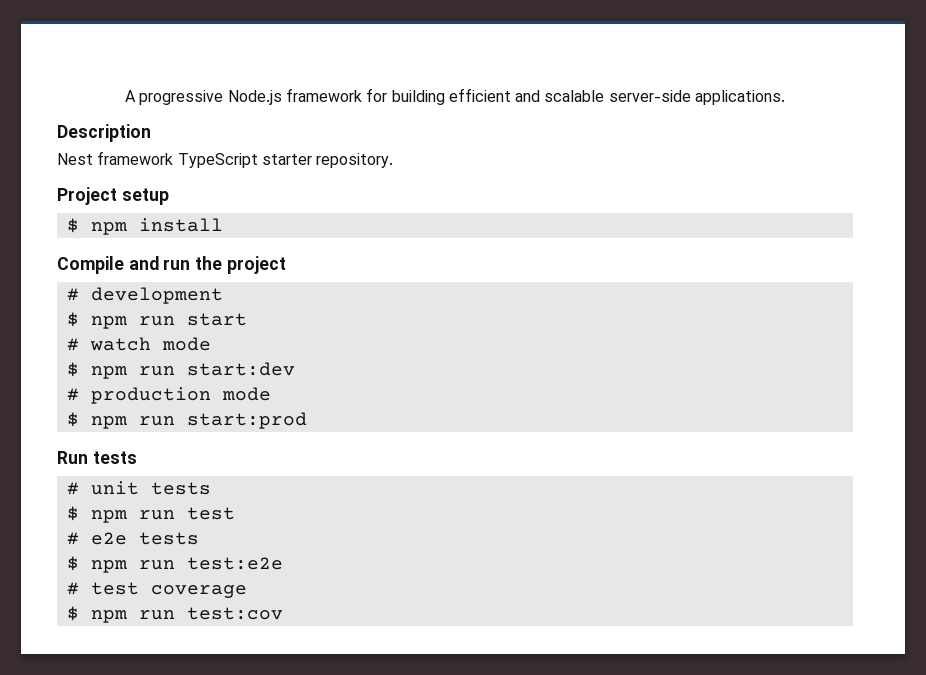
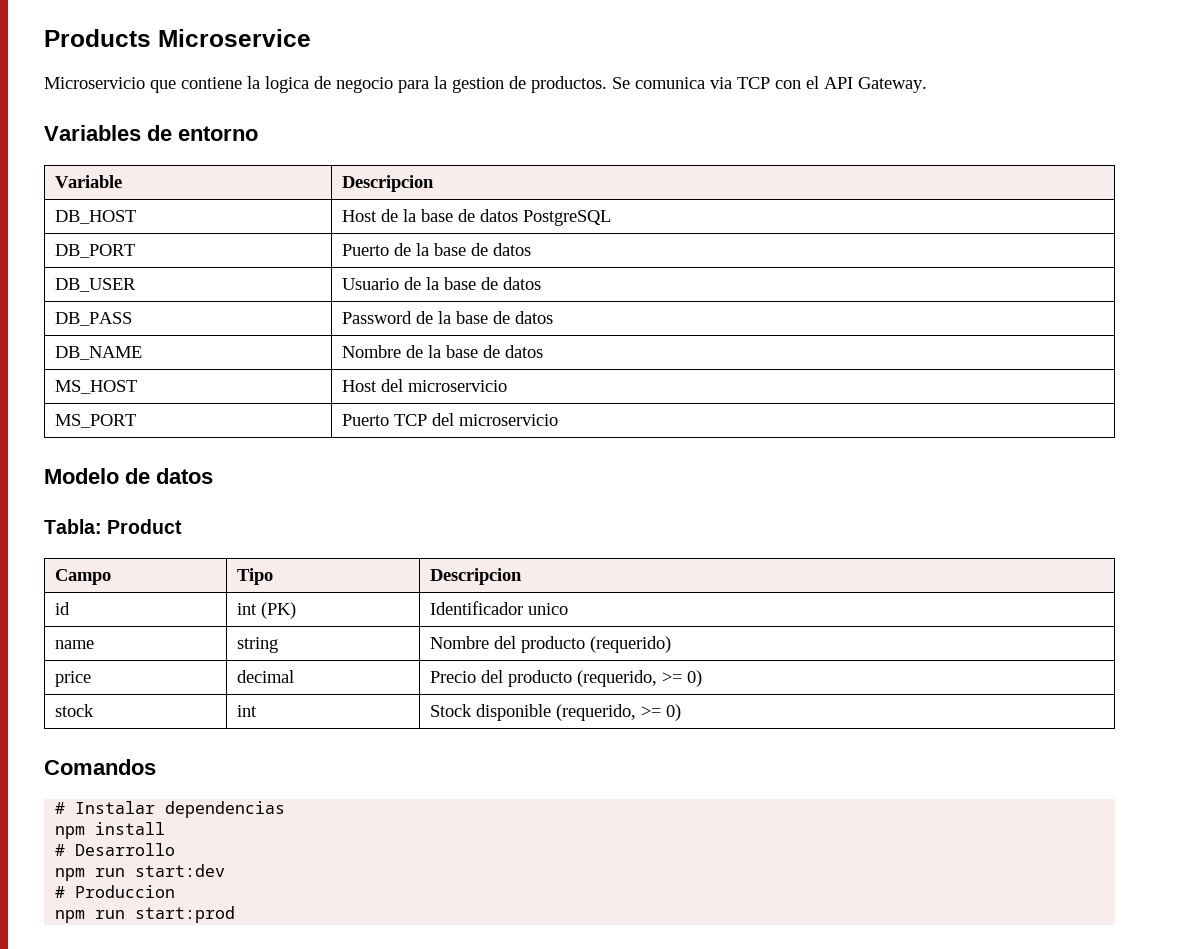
- A progressive Node.js framework for building efficient and scalable server-side applications.
- Description
- Nest framework TypeScript starter repository.
- Project setup
- $ npm install
- Compile and run the project
- # development
- $ npm run start
- # watch mode
- $ npm run start:dev
+ Products Microservice
+ Microservicio que contiene la logica de negocio para la gestion de productos. Se comunica via TCP con el API Gateway.
+ Variables de entorno
+ Variable | Descripcion
+ DB_HOST | Host de la base de datos PostgreSQL
+ DB_PORT | Puerto de la base de datos
+ DB_USER | Usuario de la base de datos
+ DB_PASS | Password de la base de datos
+ DB_NAME | Nombre de la base de datos
+ MS_HOST | Host del microservicio
+ MS_PORT | Puerto TCP del microservicio
+ Modelo de datos
+ Tabla: Product
+ Campo | Tipo | Descripcion
+ id | int (PK) | Identificador unico
+ name | string | Nombre del producto (requerido)
+ price | decimal | Precio del producto (requerido, >= 0)
+ stock | int | Stock disponible (requerido, >= 0)
+ Comandos
+ # Instalar dependencias
+ npm install
+ # Desarrollo
+ npm run start:dev
- # production mode
- $ npm run start:prod
+ # Produccion
+ npm run start:prod
- Run tests
- # unit tests
- $ npm run test
- # e2e tests
- $ npm run test:e2e
- # test coverage
- $ npm run test:cov

